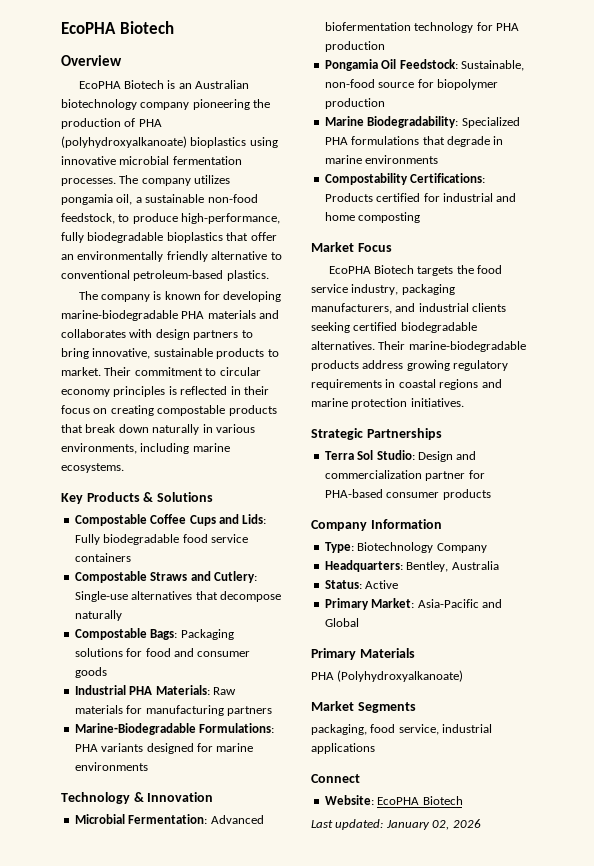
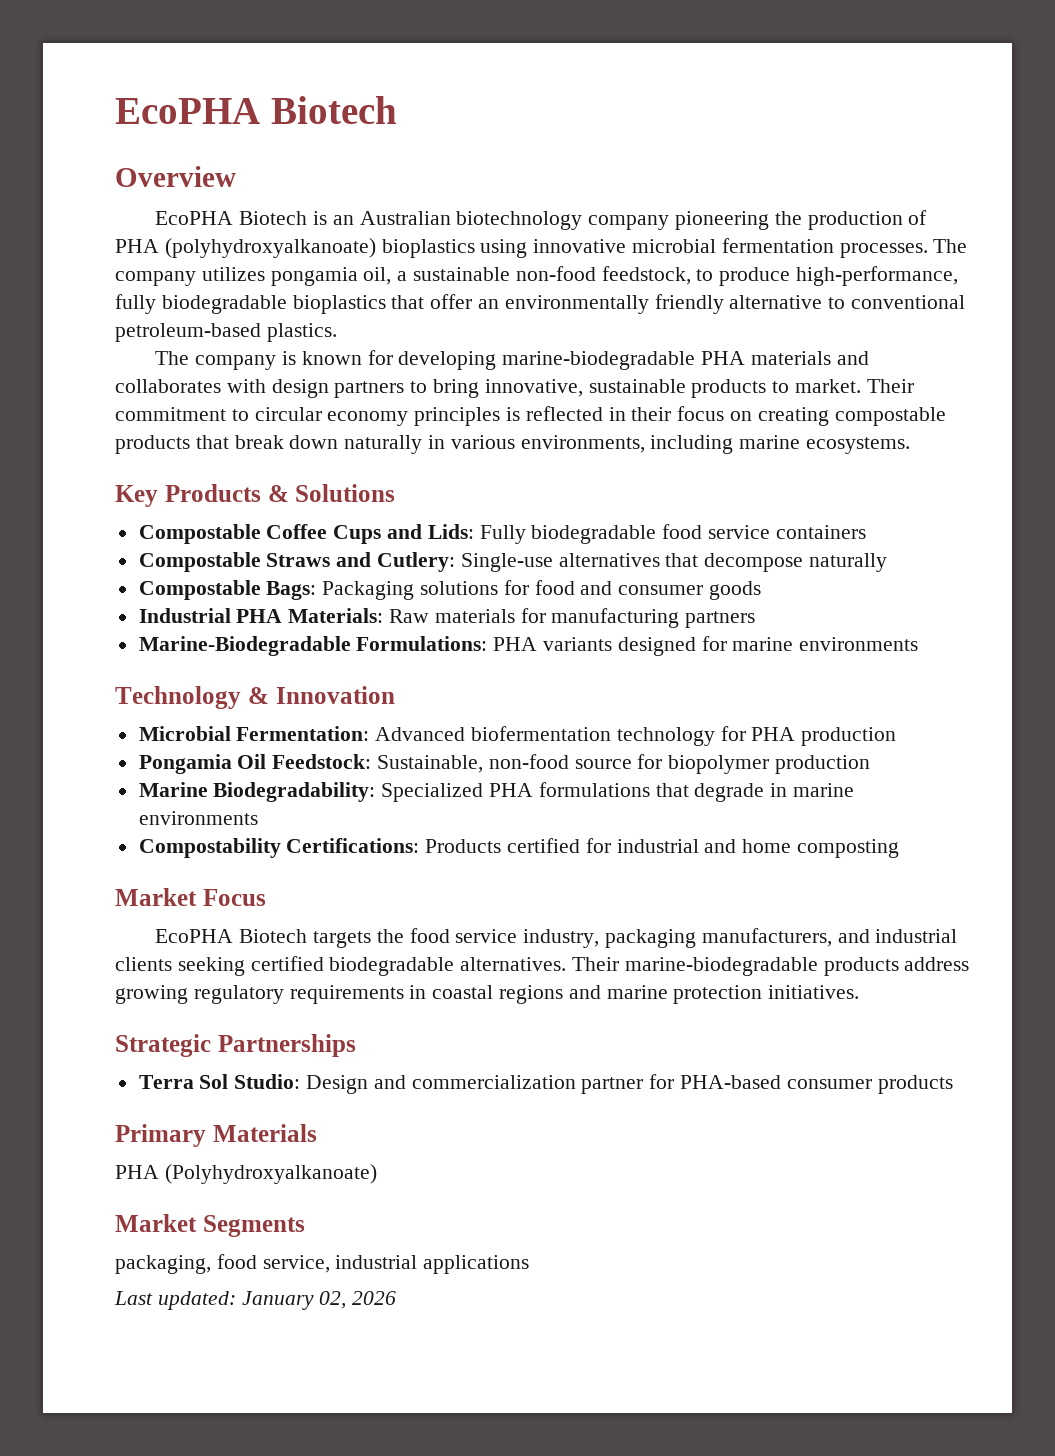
- Company Information
- Type: Biotechnology Company
- Headquarters: Bentley, Australia
- Status: Active
- Primary Market: Asia-Pacific and Global
- Connect
- Website: EcoPHA Biotech

